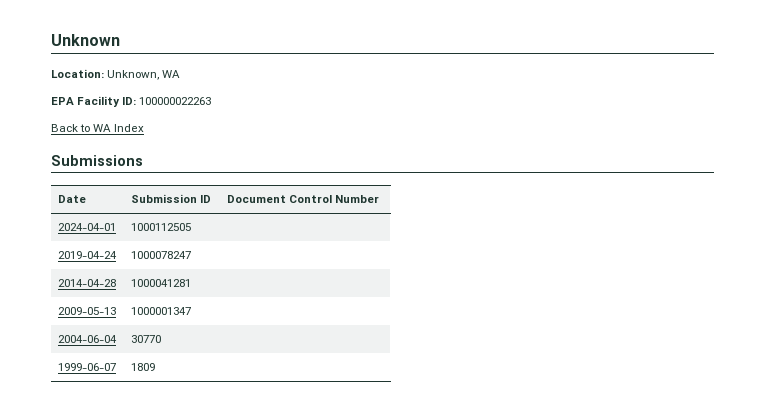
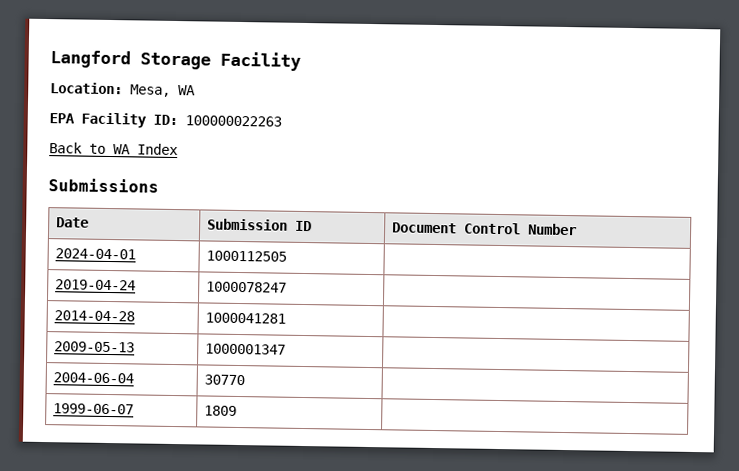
- Unknown
+ Langford Storage Facility
- Location: Unknown, WA
+ Location: Mesa, WA

